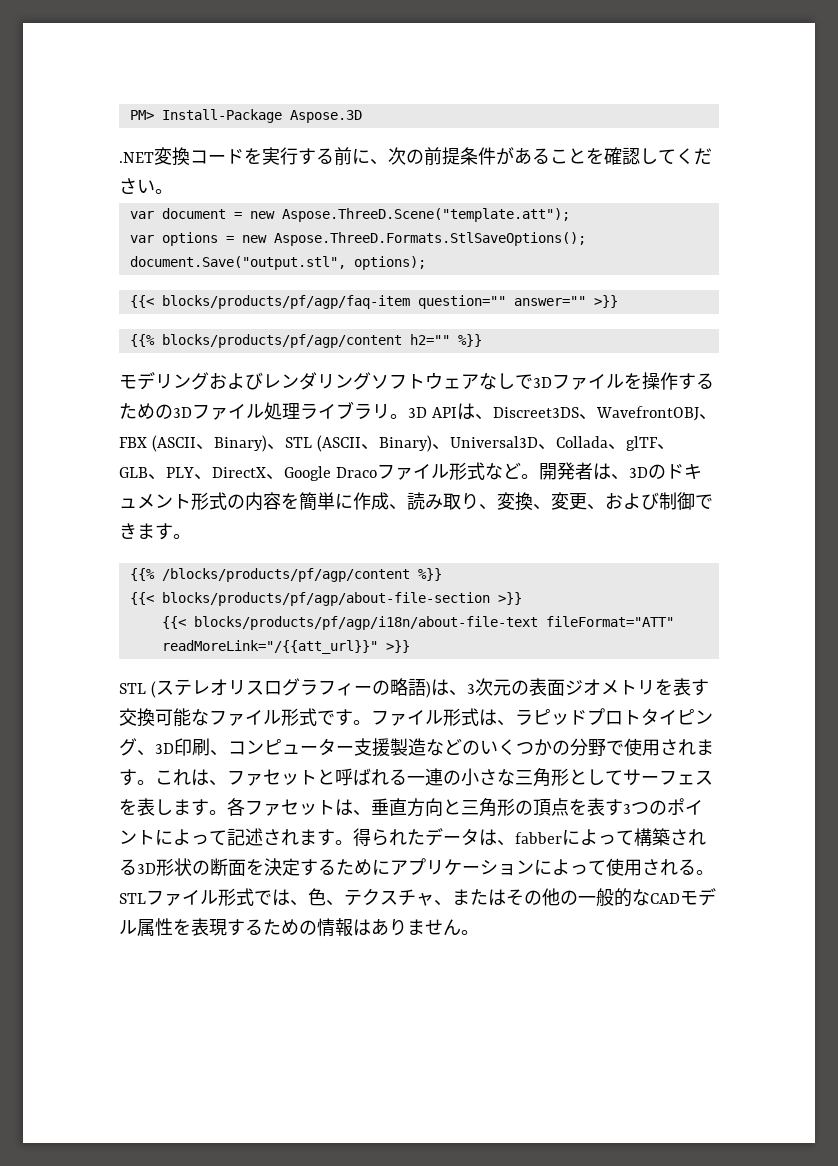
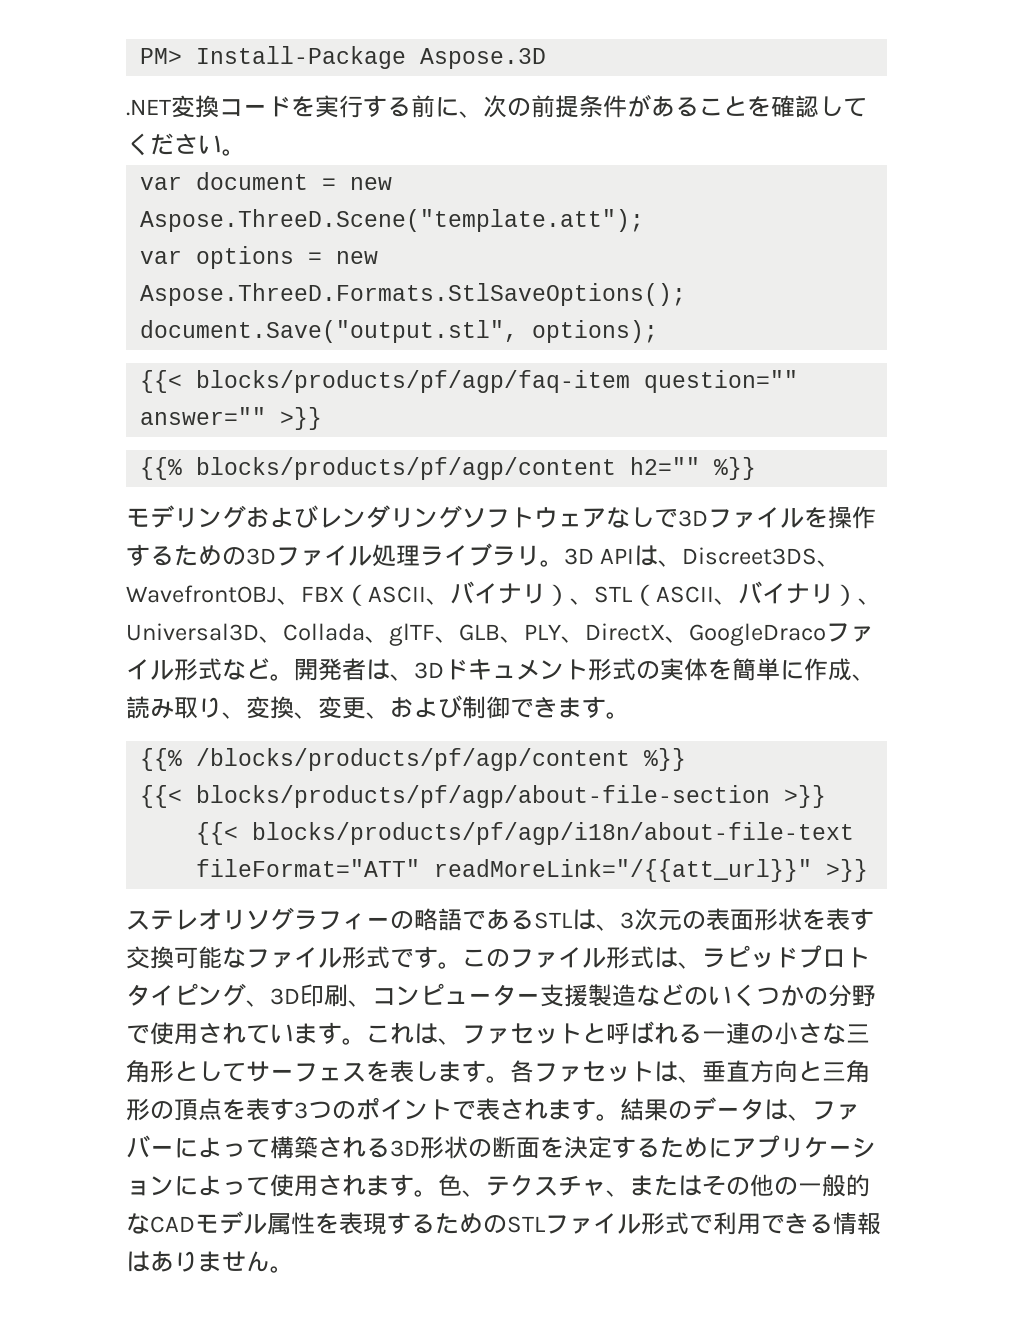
- 3D APIは、Discreet3DS、WavefrontOBJ、FBX (ASCII、Binary)、STL (ASCII、Binary)、Universal3D、Collada、glTF、GLB、PLY、DirectX、Google Dracoファイル形式など。
+ 3D APIは、Discreet3DS、WavefrontOBJ、FBX（ASCII、バイナリ）、STL（ASCII、バイナリ）、Universal3D、Collada、glTF、GLB、PLY、DirectX、GoogleDracoファイル形式など。
- 開発者は、3Dのドキュメント形式の内容を簡単に作成、読み取り、変換、変更、および制御できます。
+ 開発者は、3Dドキュメント形式の実体を簡単に作成、読み取り、変換、変更、および制御できます。
- STL (ステレオリスログラフィーの略語)は、3次元の表面ジオメトリを表す交換可能なファイル形式です。
+ ステレオリソグラフィーの略語であるSTLは、3次元の表面形状を表す交換可能なファイル形式です。
- ファイル形式は、ラピッドプロトタイピング、3D印刷、コンピューター支援製造などのいくつかの分野で使用されます。
+ このファイル形式は、ラピッドプロトタイピング、3D印刷、コンピューター支援製造などのいくつかの分野で使用されています。
- 各ファセットは、垂直方向と三角形の頂点を表す3つのポイントによって記述されます。得られたデータは、fabberによって構築される3D形状の断面を決定するためにアプリケーションによって使用される。STLファイル形式では、色、テクスチャ、またはその他の一般的なCADモデル属性を表現するための情報はありません。
+ 各ファセットは、垂直方向と三角形の頂点を表す3つのポイントで表されます。結果のデータは、ファバーによって構築される3D形状の断面を決定するためにアプリケーションによって使用されます。色、テクスチャ、またはその他の一般的なCADモデル属性を表現するためのSTLファイル形式で利用できる情報はありません。

